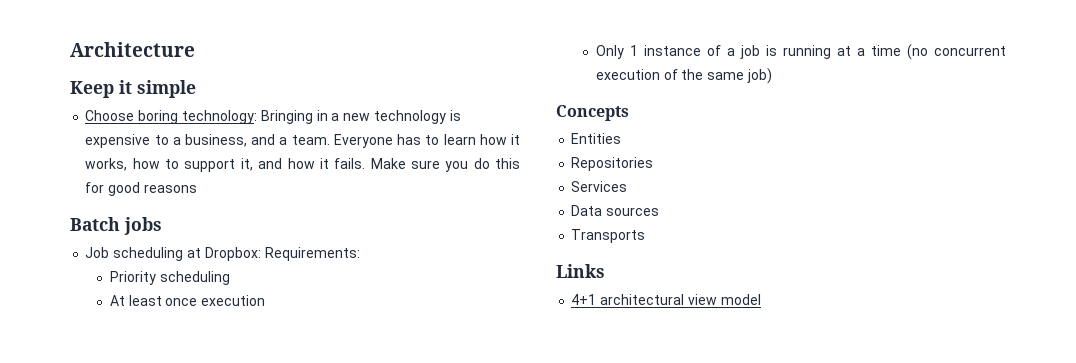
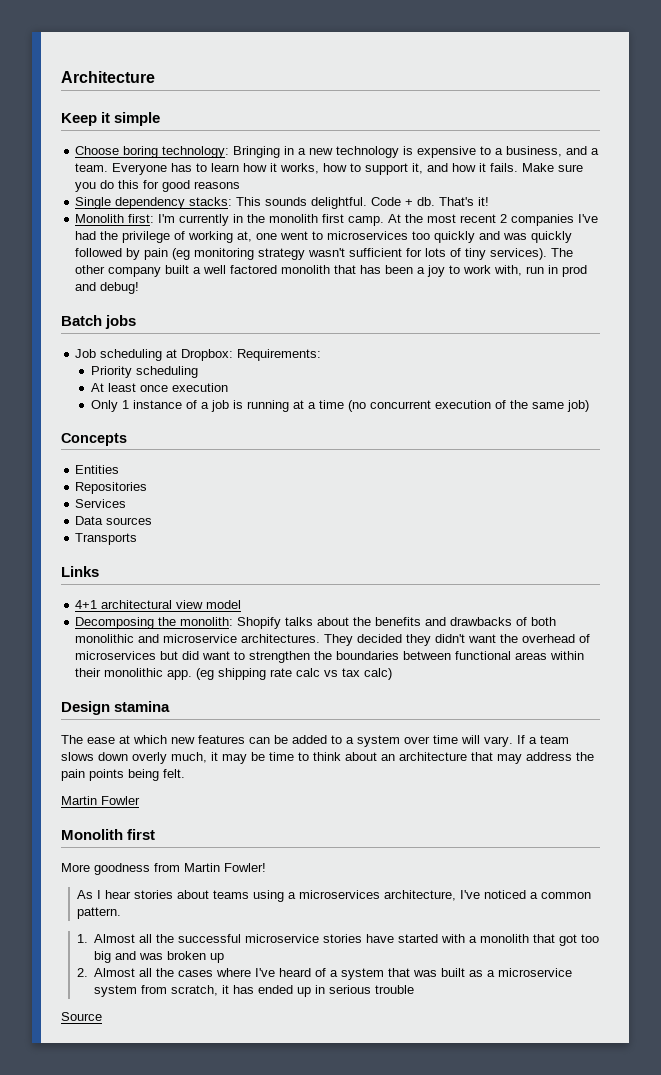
+ Single dependency stacks: This sounds delightful. Code + db. That's it!
+ Monolith first: I'm currently in the monolith first camp. At the most recent 2 companies I've had the privilege of working at, one went to microservices too quickly and was quickly followed by pain (eg monitoring strategy wasn't sufficient for lots of tiny services). The other company built a well factored monolith that has been a joy to work with, run in prod and debug!
+ Decomposing the monolith: Shopify talks about the benefits and drawbacks of both monolithic and microservice architectures. They decided they didn't want the overhead of microservices but did want to strengthen the boundaries between functional areas within their monolithic app. (eg shipping rate calc vs tax calc)
+ Design stamina
+ The ease at which new features can be added to a system over time will vary. If a team slows down overly much, it may be time to think about an architecture that may address the pain points being felt.
+ Martin Fowler
+ Monolith first
+ More goodness from Martin Fowler!
+ As I hear stories about teams using a microservices architecture, I've noticed a common pattern.
+ 1. Almost all the successful microservice stories have started with a monolith that got too big and was broken up
+ 2. Almost all the cases where I've heard of a system that was built as a microservice system from scratch, it has ended up in serious trouble
+ Source

